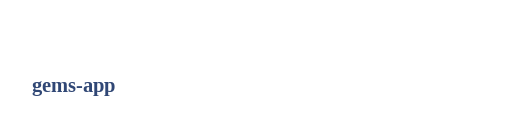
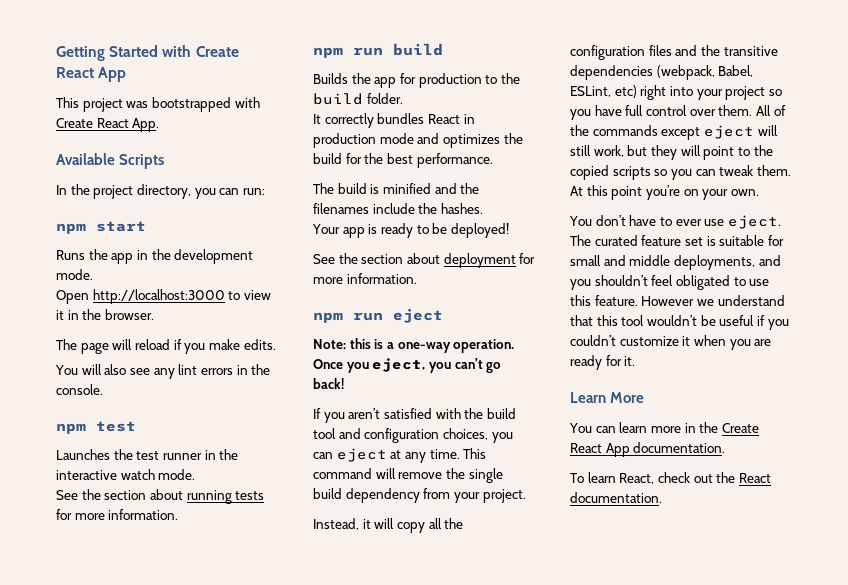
- gems-app
+ Getting Started with Create React App
+ This project was bootstrapped with Create React App.
+ Available Scripts
+ In the project directory, you can run:
+ npm start
+ Runs the app in the development mode.
+ Open http://localhost:3000 to view it in the browser.
+ The page will reload if you make edits.
+ You will also see any lint errors in the console.
+ npm test
+ Launches the test runner in the interactive watch mode.
+ See the section about running tests for more information.
+ npm run build
+ Builds the app for production to the build folder.
+ It correctly bundles React in production mode and optimizes the build for the best performance.
+ The build is minified and the filenames include the hashes.
+ Your app is ready to be deployed!
+ See the section about deployment for more information.
+ npm run eject
+ Note: this is a one-way operation. Once you eject, you can’t go back!
+ If you aren’t satisfied with the build tool and configuration choices, you can eject at any time. This command will remove the single build dependency from your project.
+ Instead, it will copy all the configuration files and the transitive dependencies (webpack, Babel, ESLint, etc) right into your project so you have full control over them. All of the commands except eject will still work, but they will point to the copied scripts so you can tweak them. At this point you’re on your own.
+ You don’t have to ever use eject. The curated feature set is suitable for small and middle deployments, and you shouldn’t feel obligated to use this feature. However we understand that this tool wouldn’t be useful if you couldn’t customize it when you are ready for it.
+ Learn More
+ You can learn more in the Create React App documentation.
+ To learn React, check out the React documentation.

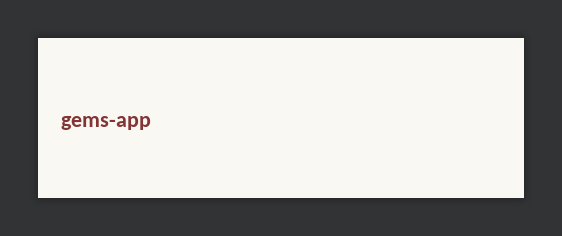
- Getting Started with Create React App
- This project was bootstrapped with Create React App.
- Available Scripts
- In the project directory, you can run:
- npm start
- Runs the app in the development mode.
- Open http://localhost:3000 to view it in the browser.
- The page will reload if you make edits.
- You will also see any lint errors in the console.
- npm test
- Launches the test runner in the interactive watch mode.
- See the section about running tests for more information.
- npm run build
- Builds the app for production to the build folder.
- It correctly bundles React in production mode and optimizes the build for the best performance.
- The build is minified and the filenames include the hashes.
- Your app is ready to be deployed!
- See the section about deployment for more information.
- npm run eject
- Note: this is a one-way operation. Once you eject, you can’t go back!
- If you aren’t satisfied with the build tool and configuration choices, you can eject at any time. This command will remove the single build dependency from your project.
- Instead, it will copy all the configuration files and the transitive dependencies (webpack, Babel, ESLint, etc) right into your project so you have full control over them. All of the commands except eject will still work, but they will point to the copied scripts so you can tweak them. At this point you’re on your own.
- You don’t have to ever use eject. The curated feature set is suitable for small and middle deployments, and you shouldn’t feel obligated to use this feature. However we understand that this tool wouldn’t be useful if you couldn’t customize it when you are ready for it.
- Learn More
- You can learn more in the Create React App documentation.
- To learn React, check out the React documentation.
+ gems-app

